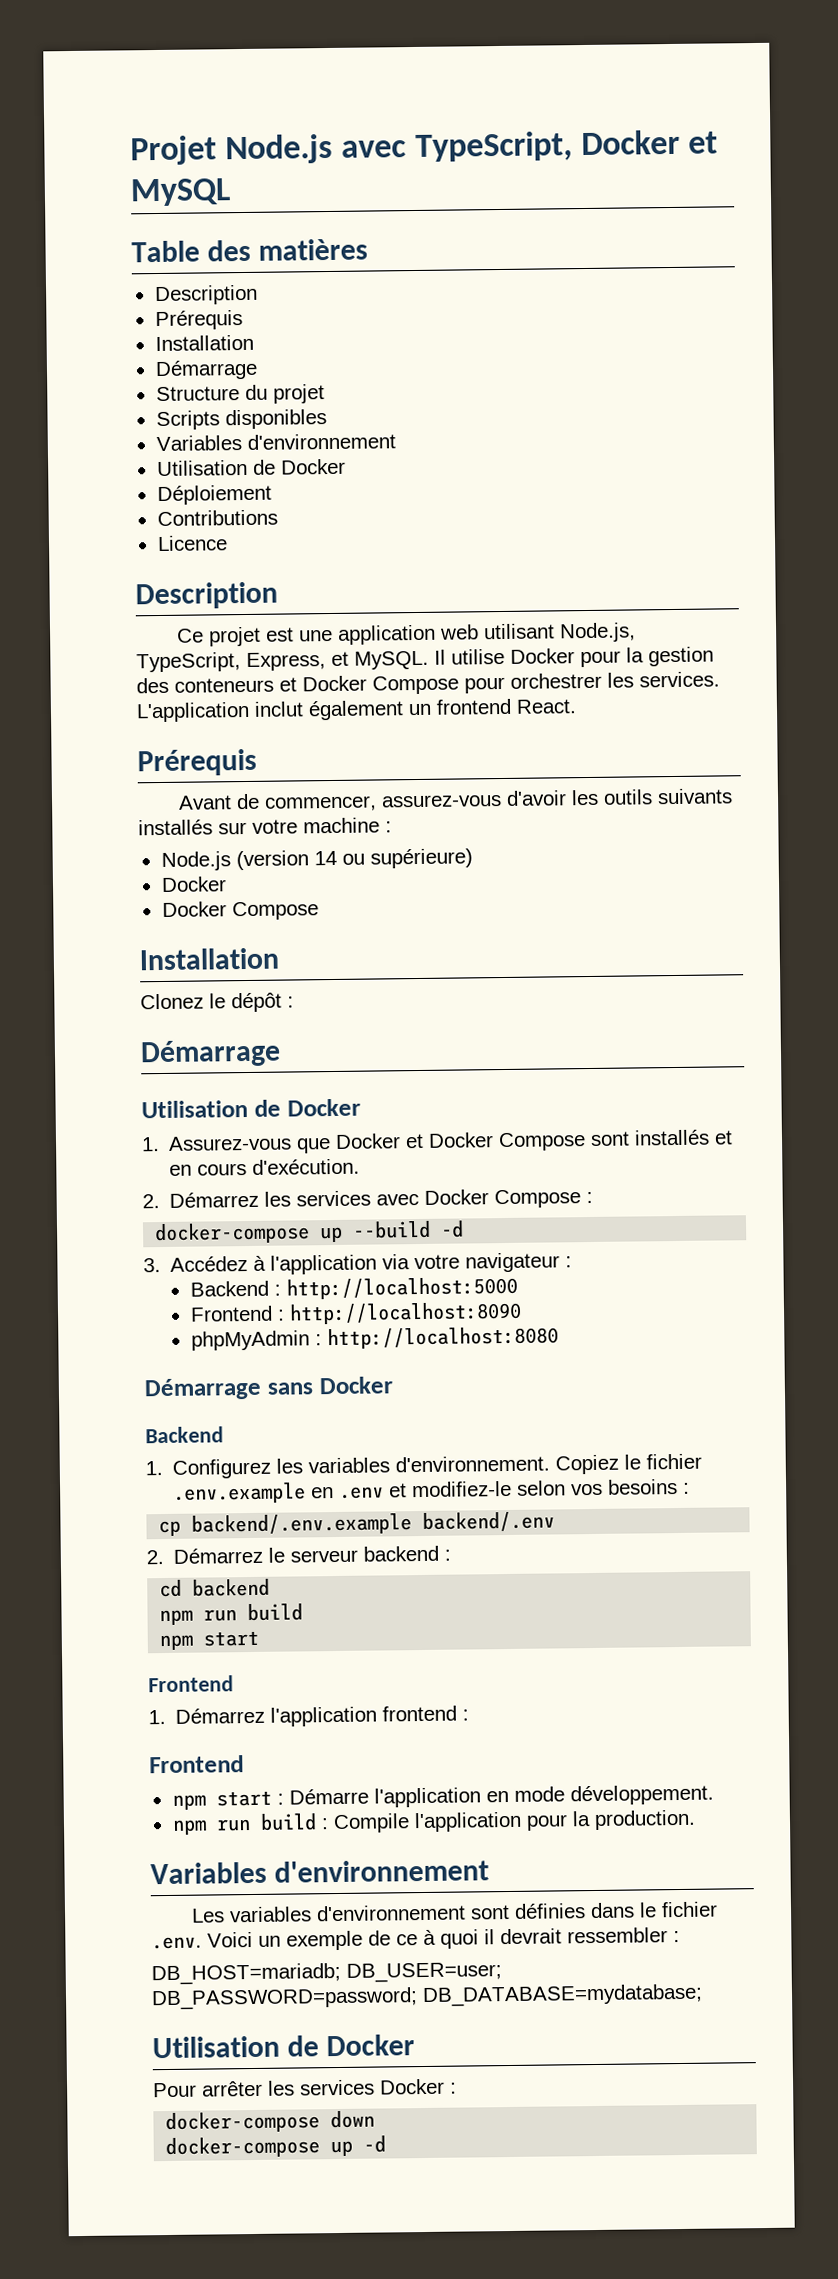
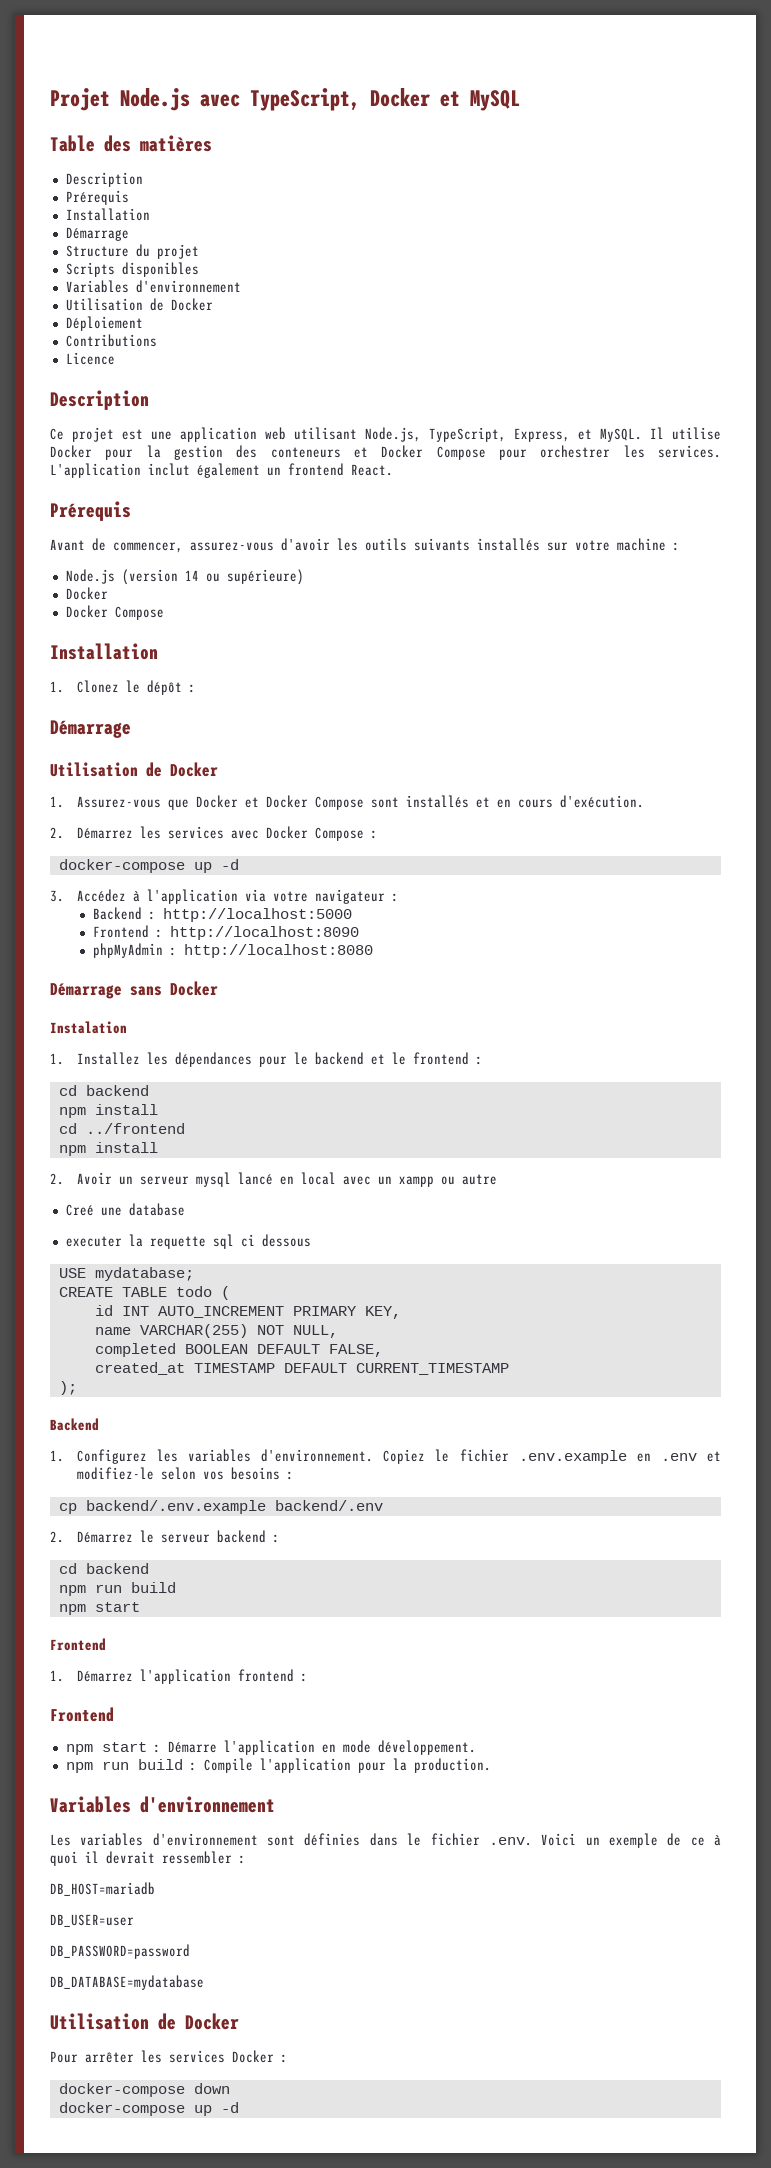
- Clonez le dépôt :
+ 1. Clonez le dépôt :
  2. Démarrez les services avec Docker Compose :
- docker-compose up --build -d
+ docker-compose up -d
+ Instalation
+ 1. Installez les dépendances pour le backend et le frontend :
+ cd backend
+ npm install
+ cd ../frontend
+ npm install
+ 2. Avoir un serveur mysql lancé en local avec un xampp ou autre
+ Creé une database
+ executer la requette sql ci dessous
+ USE mydatabase;
+ CREATE TABLE todo (
+ id INT AUTO_INCREMENT PRIMARY KEY,
+ name VARCHAR(255) NOT NULL,
+ completed BOOLEAN DEFAULT FALSE,
+ created_at TIMESTAMP DEFAULT CURRENT_TIMESTAMP
+ );
- DB_HOST=mariadb; DB_USER=user; DB_PASSWORD=password; DB_DATABASE=mydatabase;
+ DB_HOST=mariadb
+ DB_USER=user
+ DB_PASSWORD=password
+ DB_DATABASE=mydatabase

